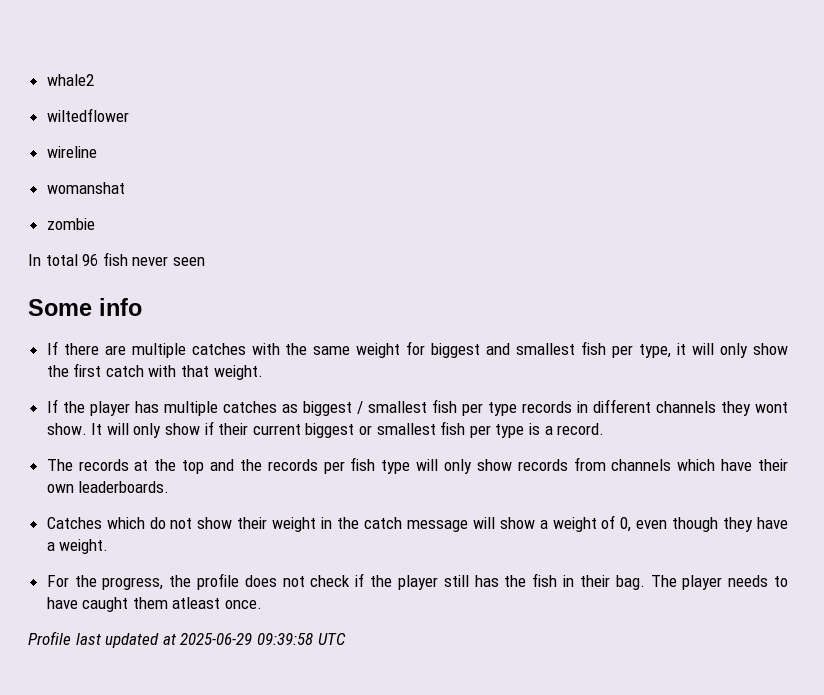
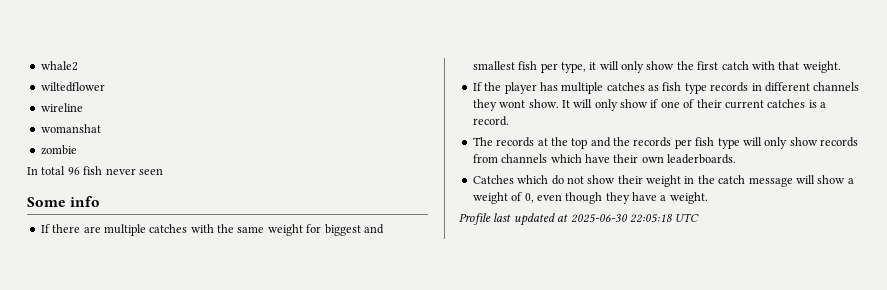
- If the player has multiple catches as biggest / smallest fish per type records in different channels they wont show.
+ If the player has multiple catches as fish type records in different channels they wont show.
- It will only show if their current biggest or smallest fish per type is a record.
+ It will only show if one of their current catches is a record.
- For the progress, the profile does not check if the player still has the fish in their bag. The player needs to have caught them atleast once.
- Profile last updated at 2025-06-29 09:39:58 UTC
+ Profile last updated at 2025-06-30 22:05:18 UTC

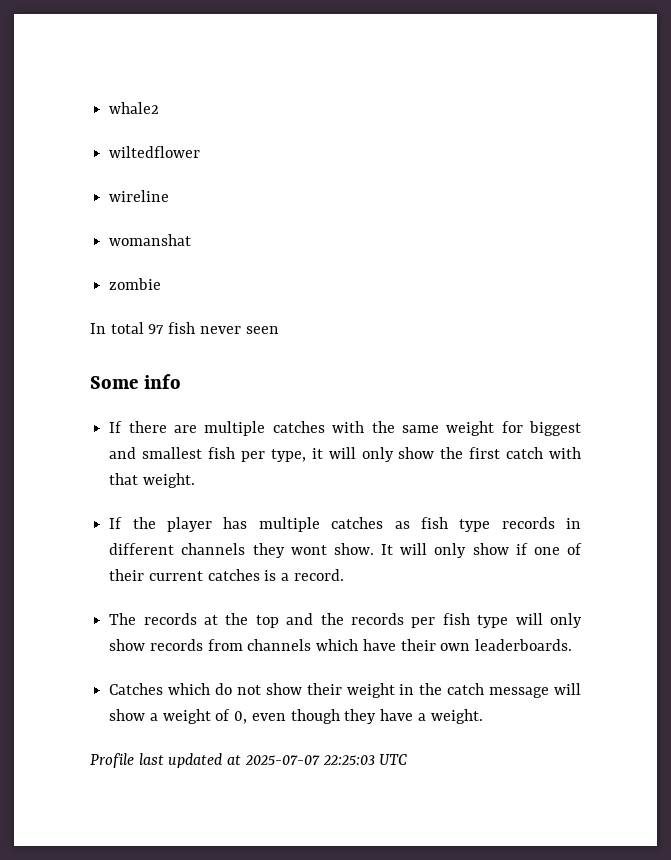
- In total 96 fish never seen
+ In total 97 fish never seen
- Profile last updated at 2025-06-30 22:05:18 UTC
+ Profile last updated at 2025-07-07 22:25:03 UTC

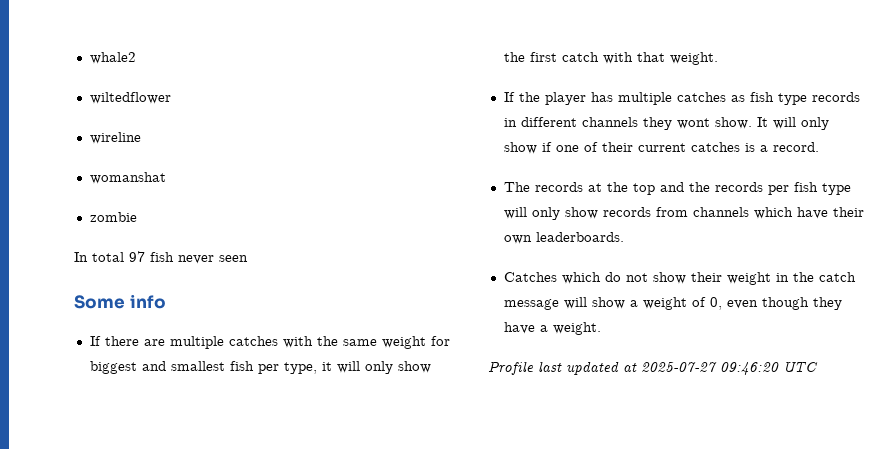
- Profile last updated at 2025-07-07 22:25:03 UTC
+ Profile last updated at 2025-07-27 09:46:20 UTC

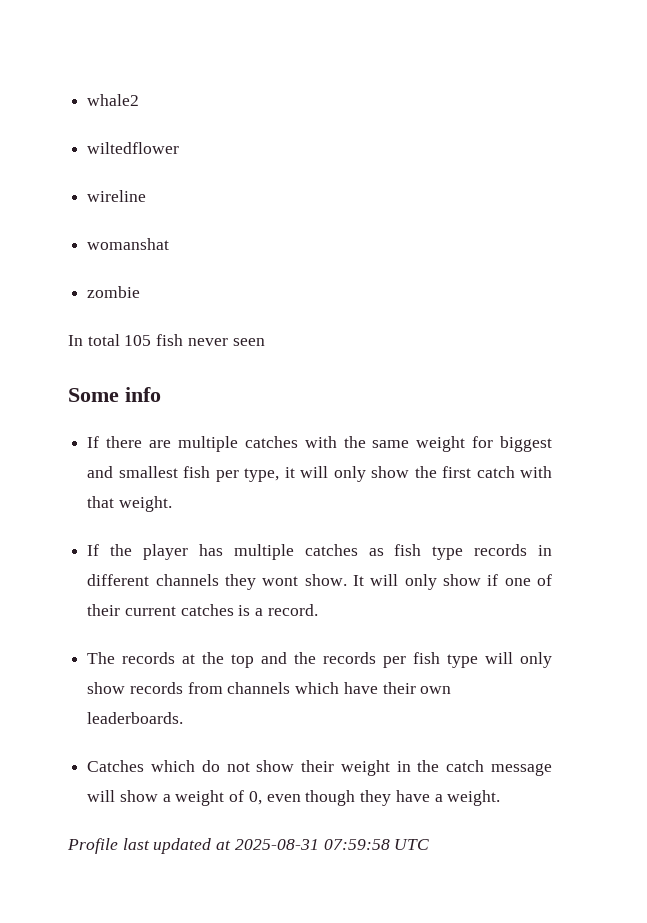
- In total 97 fish never seen
+ In total 105 fish never seen
- Profile last updated at 2025-07-27 09:46:20 UTC
+ Profile last updated at 2025-08-31 07:59:58 UTC

